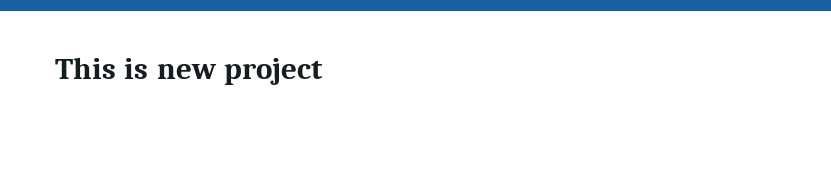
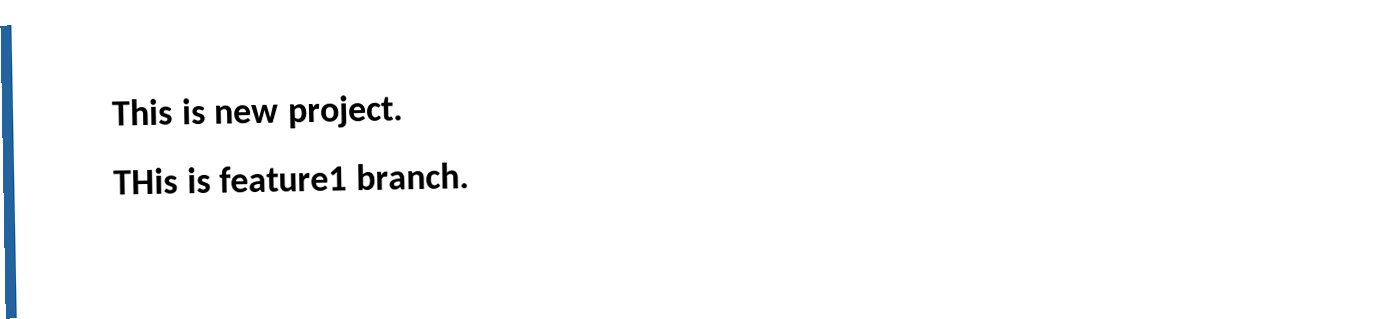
- This is new project
+ This is new project.
+ THis is feature1 branch.

